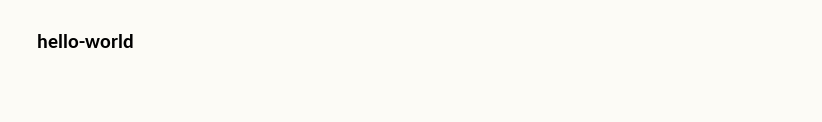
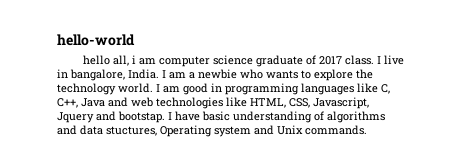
+ hello all, i am computer science graduate of 2017 class. I live in bangalore, India. I am a newbie who wants to explore the technology world. I am good in programming languages like C, C++, Java and web technologies like HTML, CSS, Javascript, Jquery and bootstap. I have basic understanding of algorithms and data stuctures, Operating system and Unix commands.

